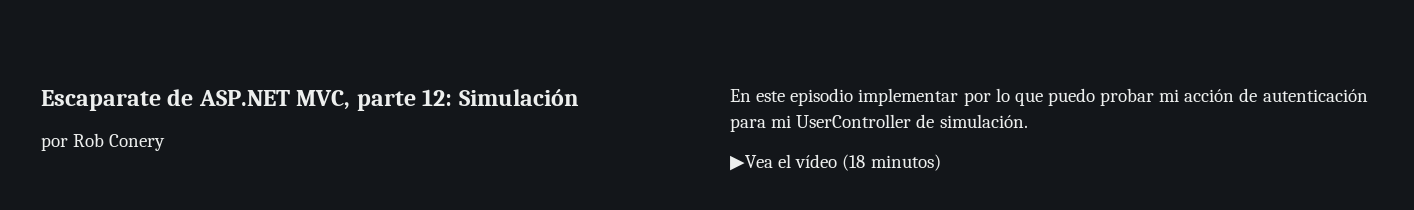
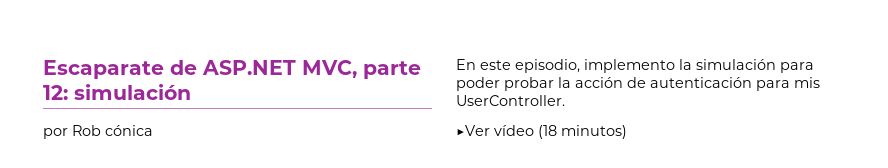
- Escaparate de ASP.NET MVC, parte 12: Simulación
+ Escaparate de ASP.NET MVC, parte 12: simulación
- por Rob Conery
+ por Rob cónica
- En este episodio implementar por lo que puedo probar mi acción de autenticación para mi UserController de simulación.
- ▶Vea el vídeo (18 minutos)
+ En este episodio, implemento la simulación para poder probar la acción de autenticación para mis UserController.
+ ▶Ver vídeo (18 minutos)

